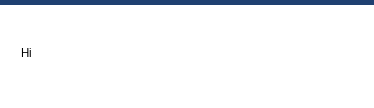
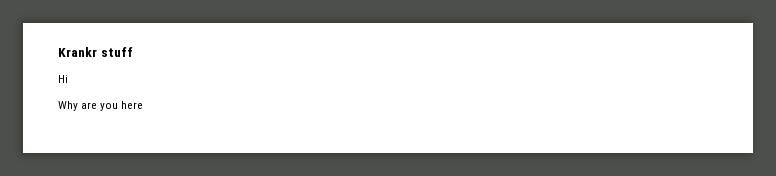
+ Krankr stuff
+ Why are you here

